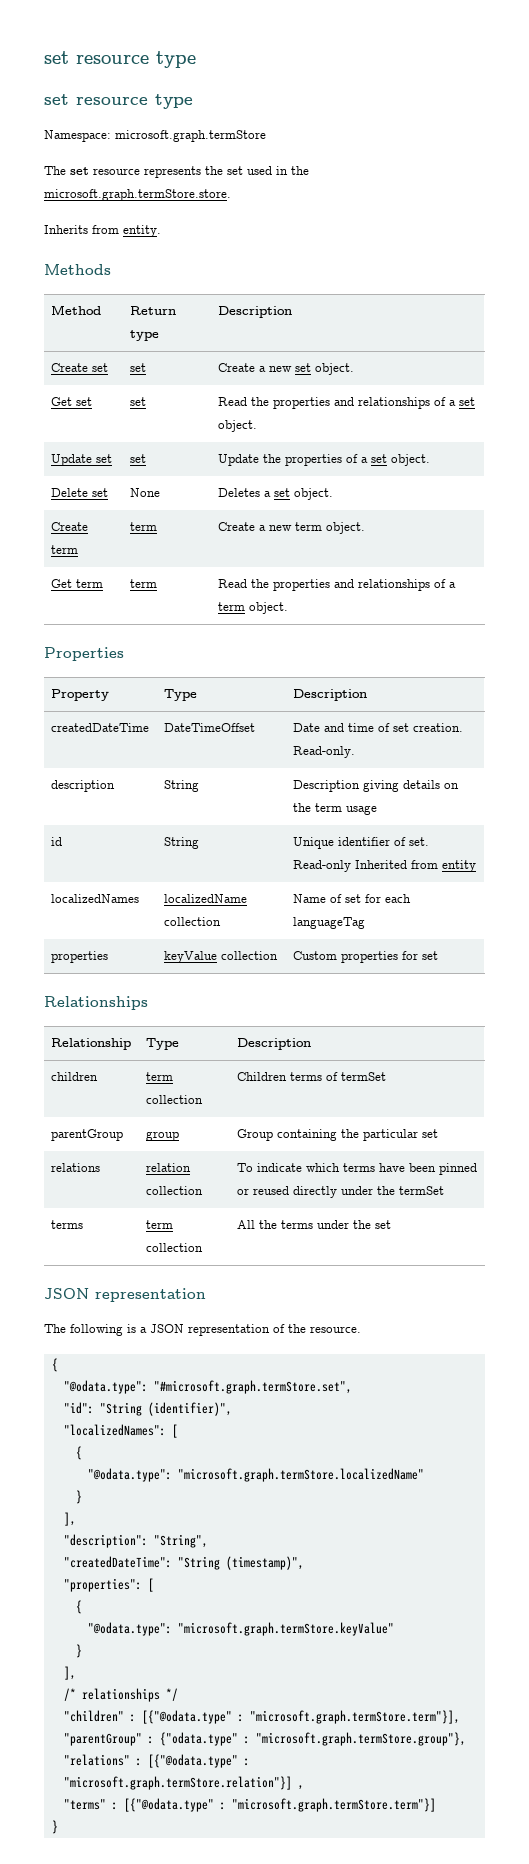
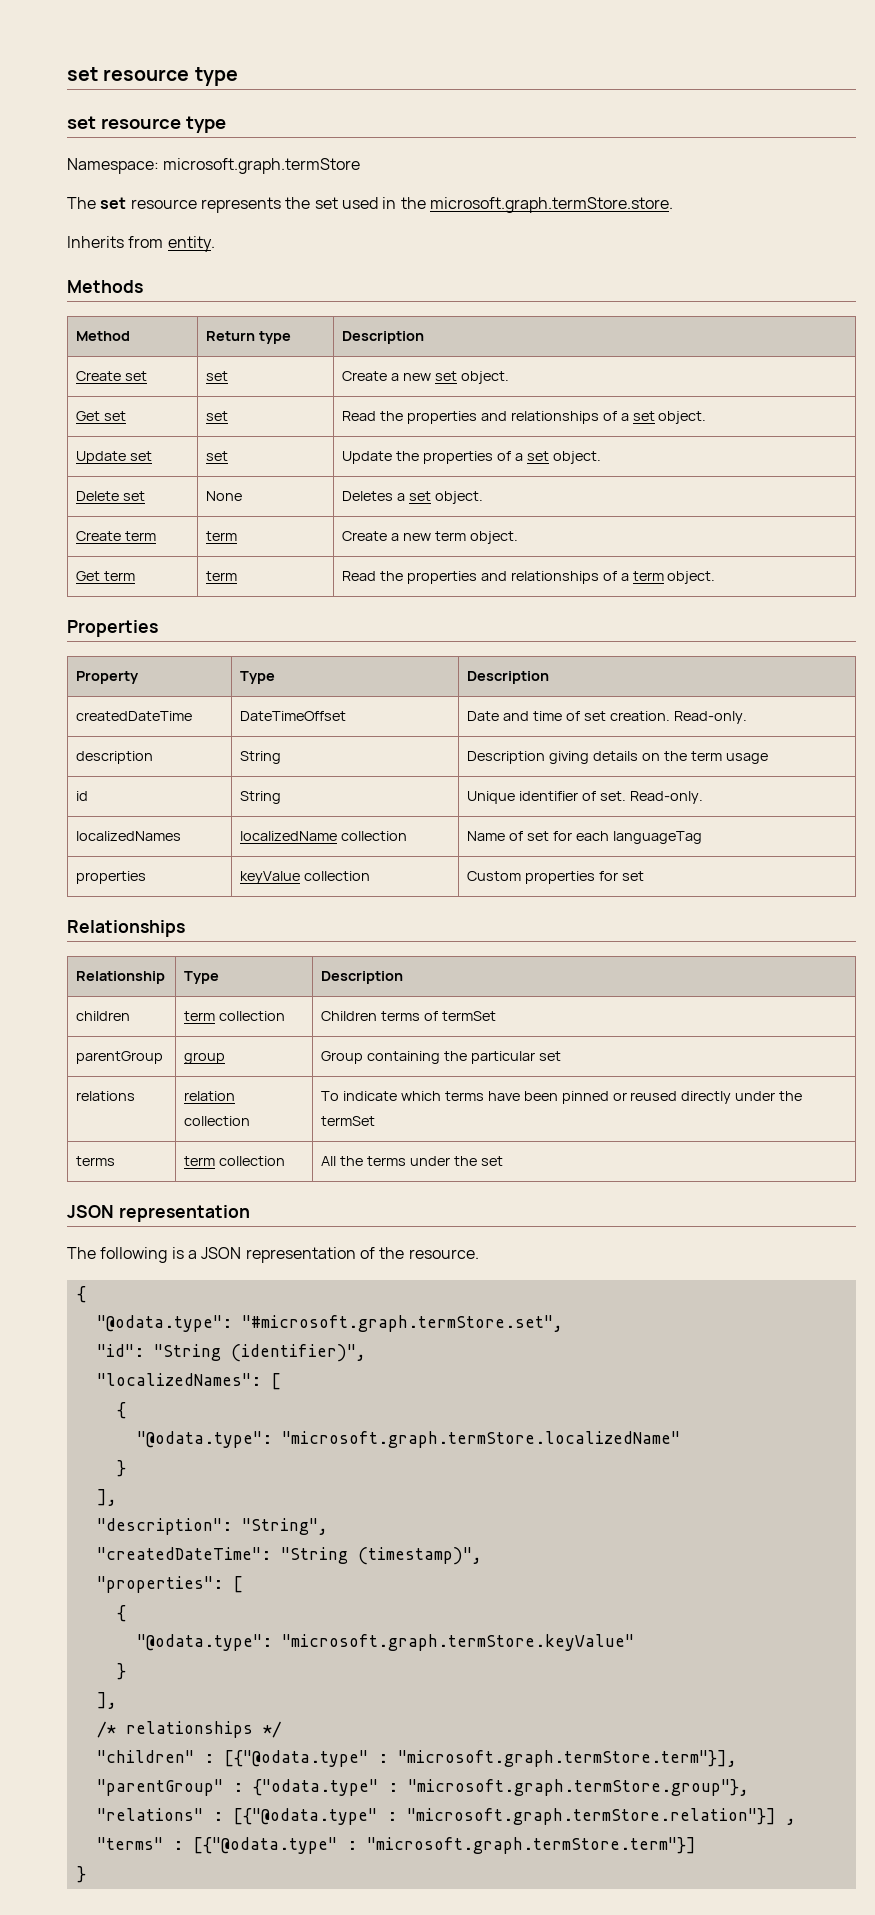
- id | String | Unique identifier of set. Read-only Inherited from entity
+ id | String | Unique identifier of set. Read-only.

